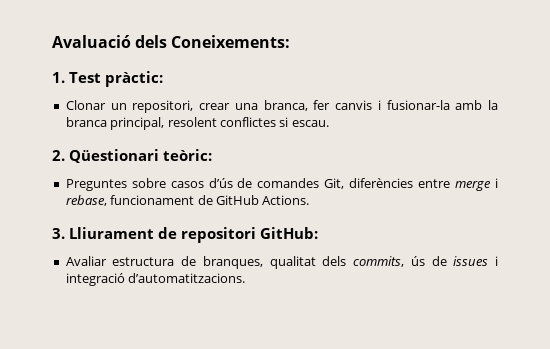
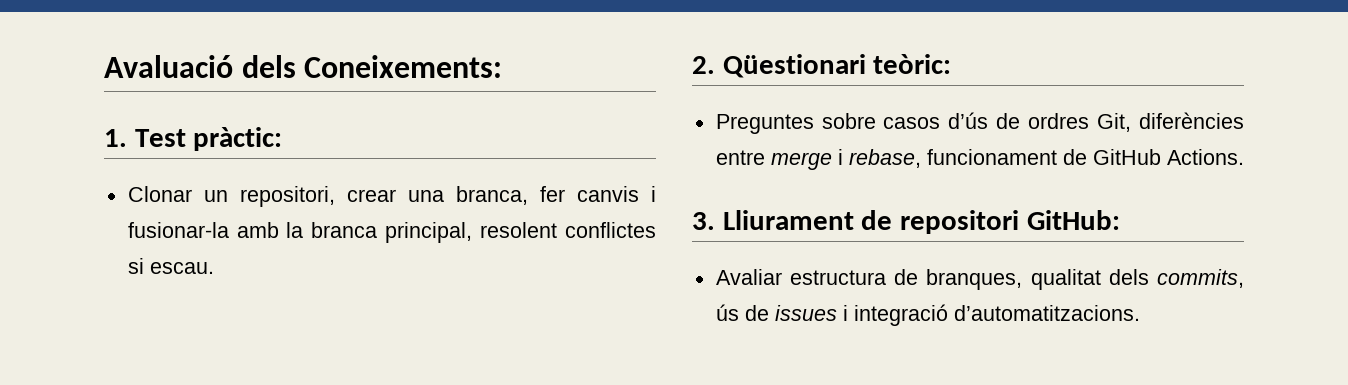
- Preguntes sobre casos d’ús de comandes Git, diferències entre merge i rebase, funcionament de GitHub Actions.
+ Preguntes sobre casos d’ús de ordres Git, diferències entre merge i rebase, funcionament de GitHub Actions.

